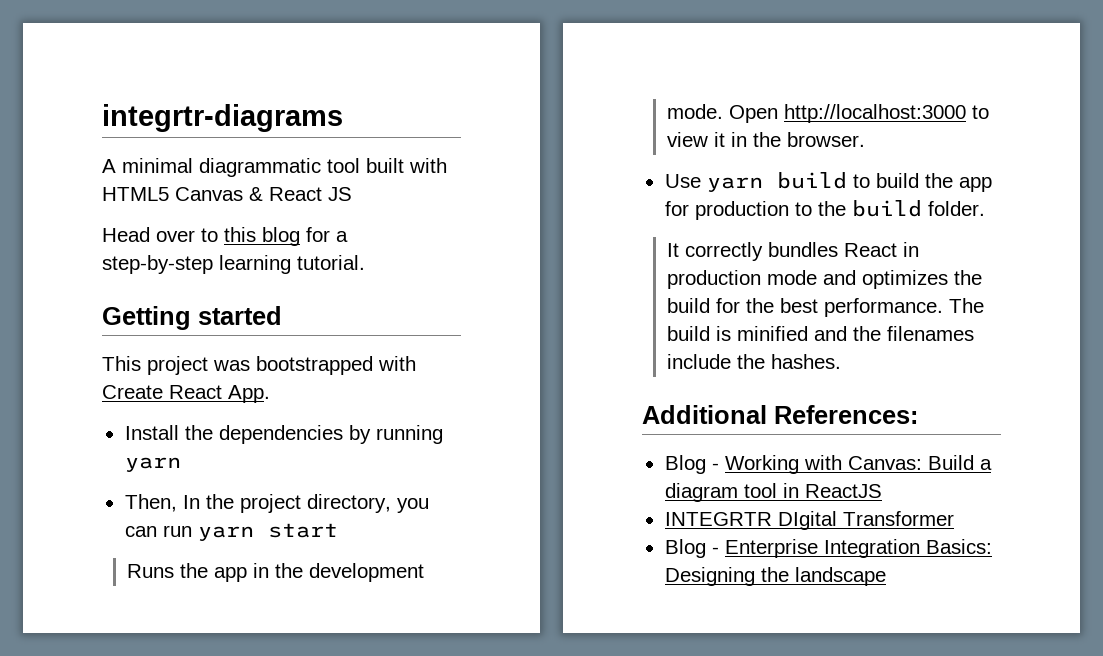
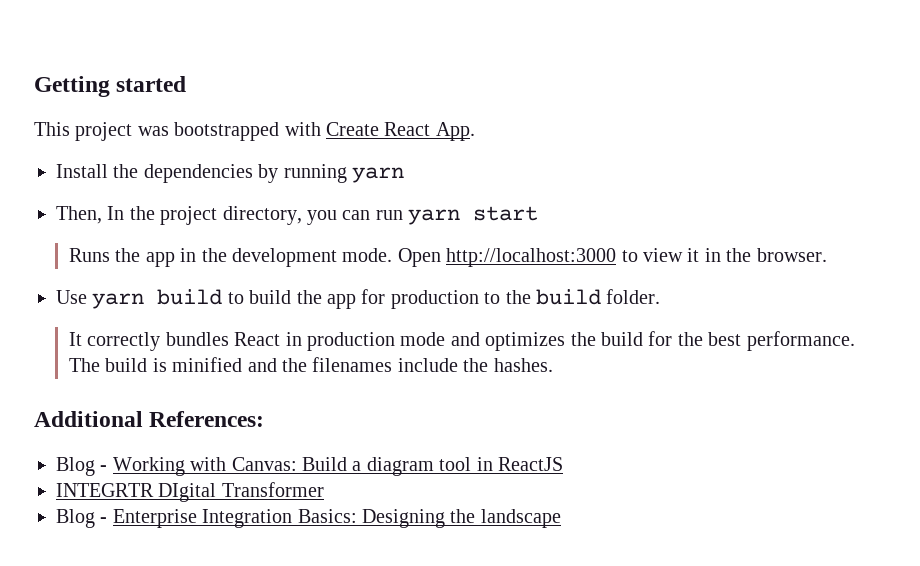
- integrtr-diagrams
- A minimal diagrammatic tool built with HTML5 Canvas & React JS
- Head over to this blog for a step-by-step learning tutorial.

